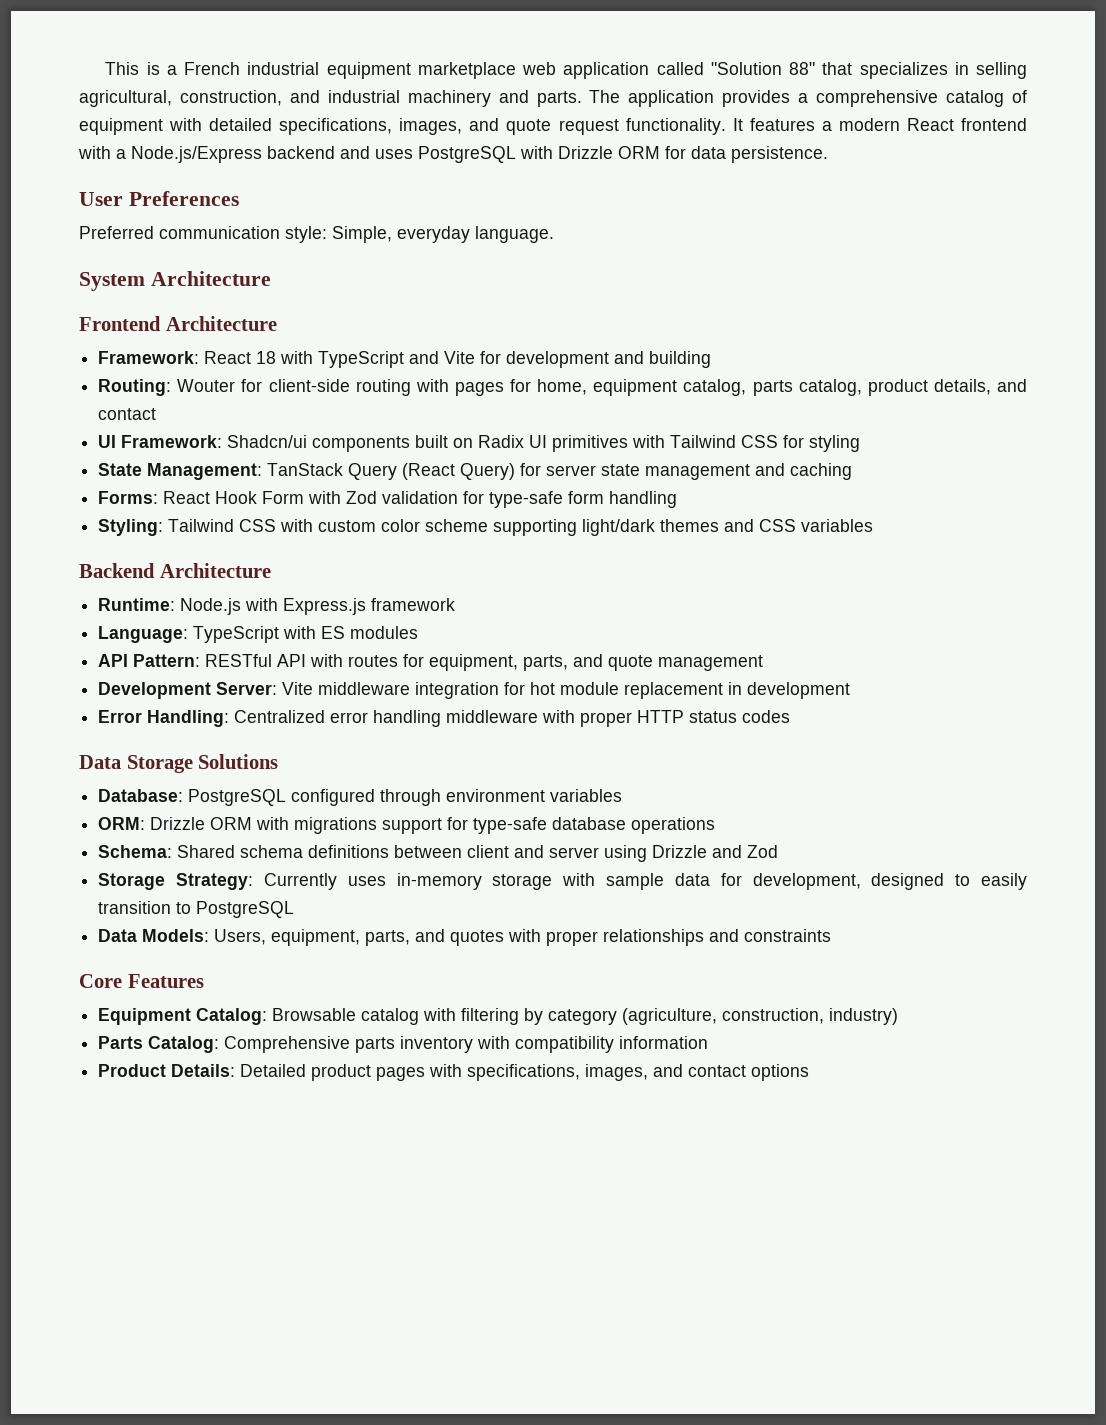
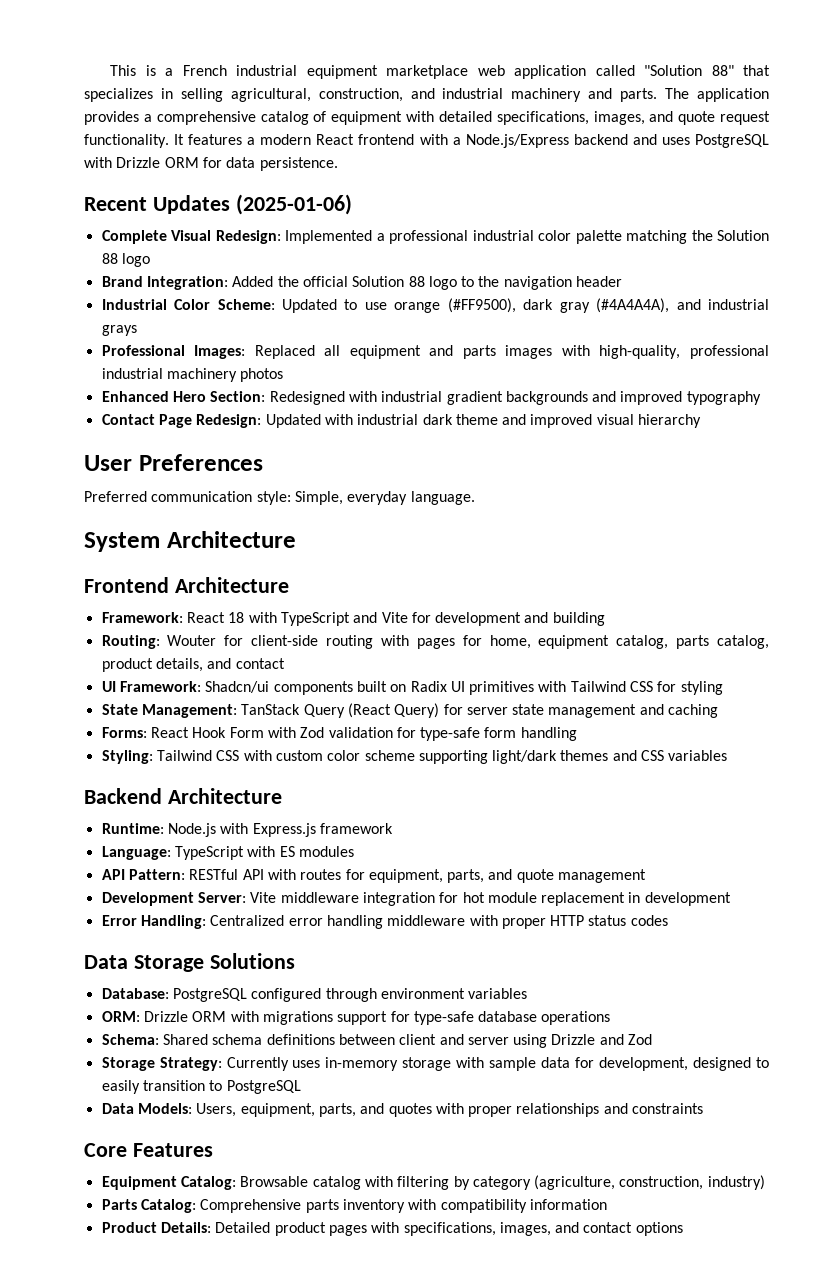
+ Recent Updates (2025-01-06)
+ Complete Visual Redesign: Implemented a professional industrial color palette matching the Solution 88 logo
+ Brand Integration: Added the official Solution 88 logo to the navigation header
+ Industrial Color Scheme: Updated to use orange (#FF9500), dark gray (#4A4A4A), and industrial grays
+ Professional Images: Replaced all equipment and parts images with high-quality, professional industrial machinery photos
+ Enhanced Hero Section: Redesigned with industrial gradient backgrounds and improved typography
+ Contact Page Redesign: Updated with industrial dark theme and improved visual hierarchy

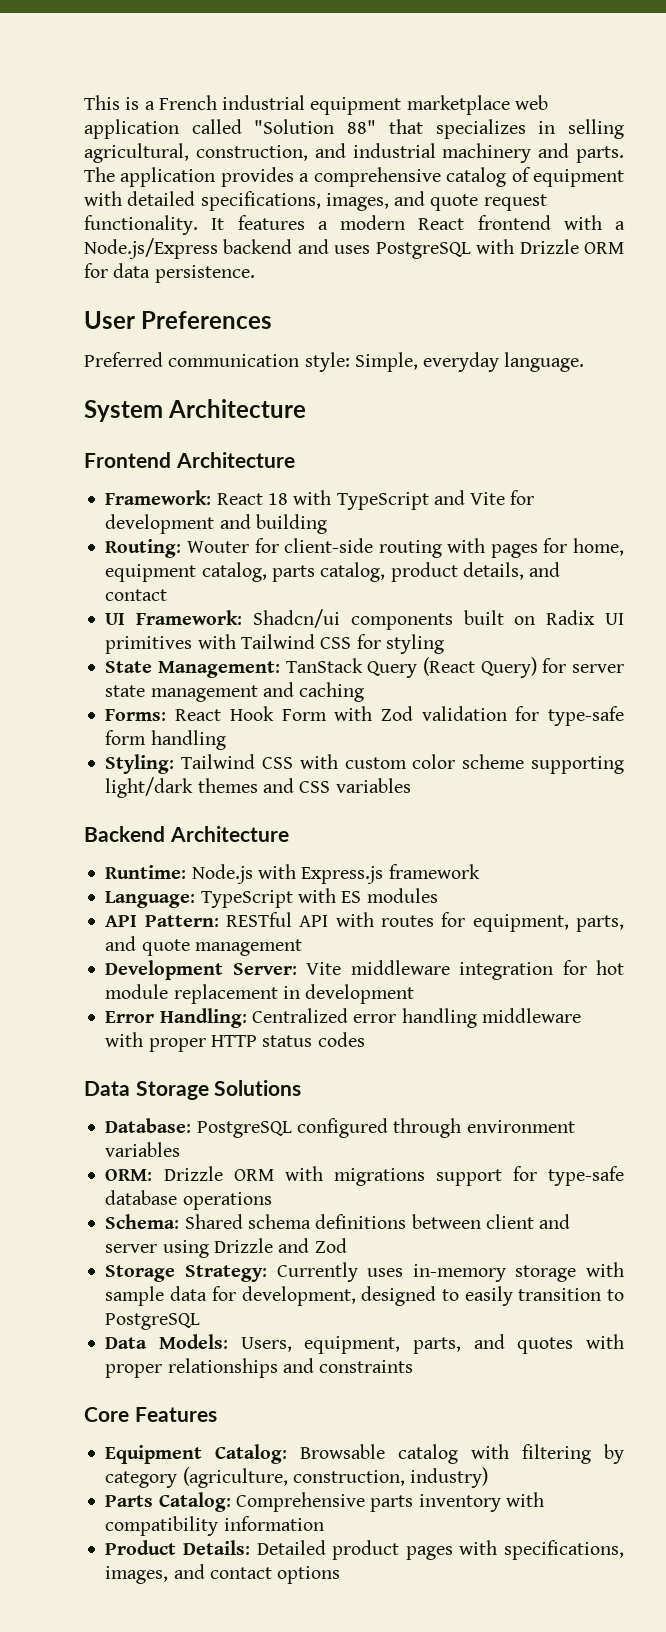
- Recent Updates (2025-01-06)
- Complete Visual Redesign: Implemented a professional industrial color palette matching the Solution 88 logo
- Brand Integration: Added the official Solution 88 logo to the navigation header
- Industrial Color Scheme: Updated to use orange (#FF9500), dark gray (#4A4A4A), and industrial grays
- Professional Images: Replaced all equipment and parts images with high-quality, professional industrial machinery photos
- Enhanced Hero Section: Redesigned with industrial gradient backgrounds and improved typography
- Contact Page Redesign: Updated with industrial dark theme and improved visual hierarchy

